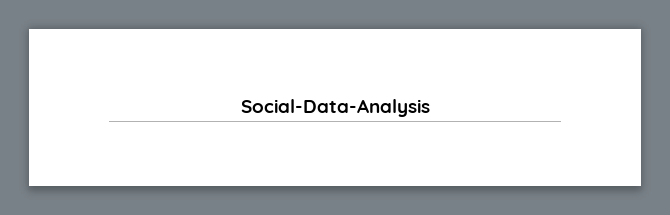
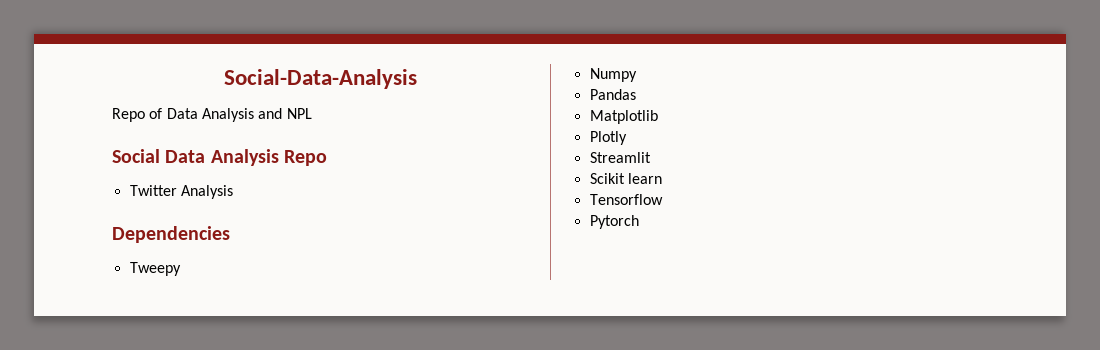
+ Repo of Data Analysis and NPL
+ Social Data Analysis Repo
+ Twitter Analysis
+ Dependencies
+ Tweepy
+ Numpy
+ Pandas
+ Matplotlib
+ Plotly
+ Streamlit
+ Scikit learn
+ Tensorflow
+ Pytorch

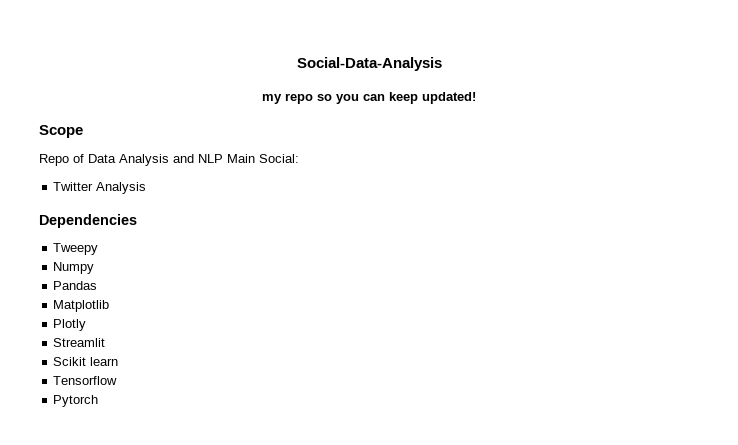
+ my repo so you can keep updated!
+ Scope
- Repo of Data Analysis and NPL
- Social Data Analysis Repo
+ Repo of Data Analysis and NLP Main Social:

